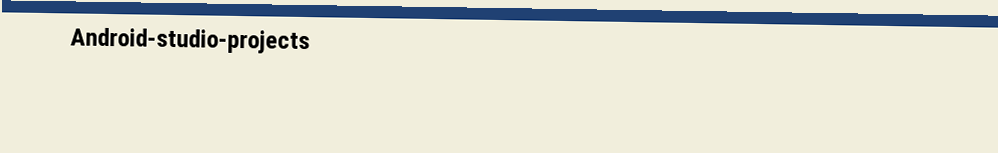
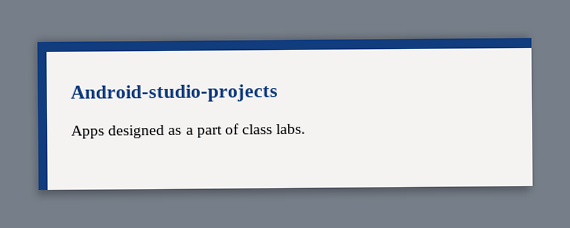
+ Apps designed as a part of class labs.

